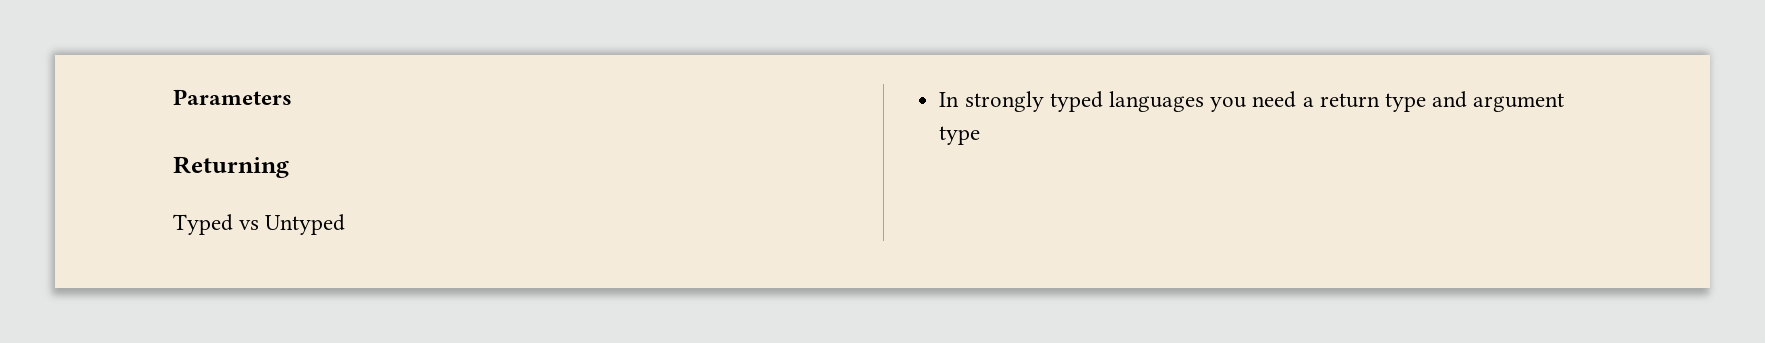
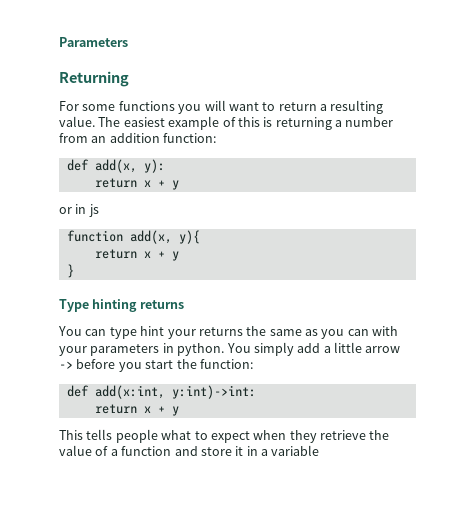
- Typed vs Untyped
- In strongly typed languages you need a return type and argument type
+ For some functions you will want to return a resulting value. The easiest example of this is returning a number from an addition function:
+ def add(x, y):
+ return x + y
+ or in js
+ function add(x, y){
+ return x + y
+ }
+ Type hinting returns
+ You can type hint your returns the same as you can with your parameters in python. You simply add a little arrow -> before you start the function:
+ def add(x:int, y:int)->int:
+ return x + y
+ This tells people what to expect when they retrieve the value of a function and store it in a variable

